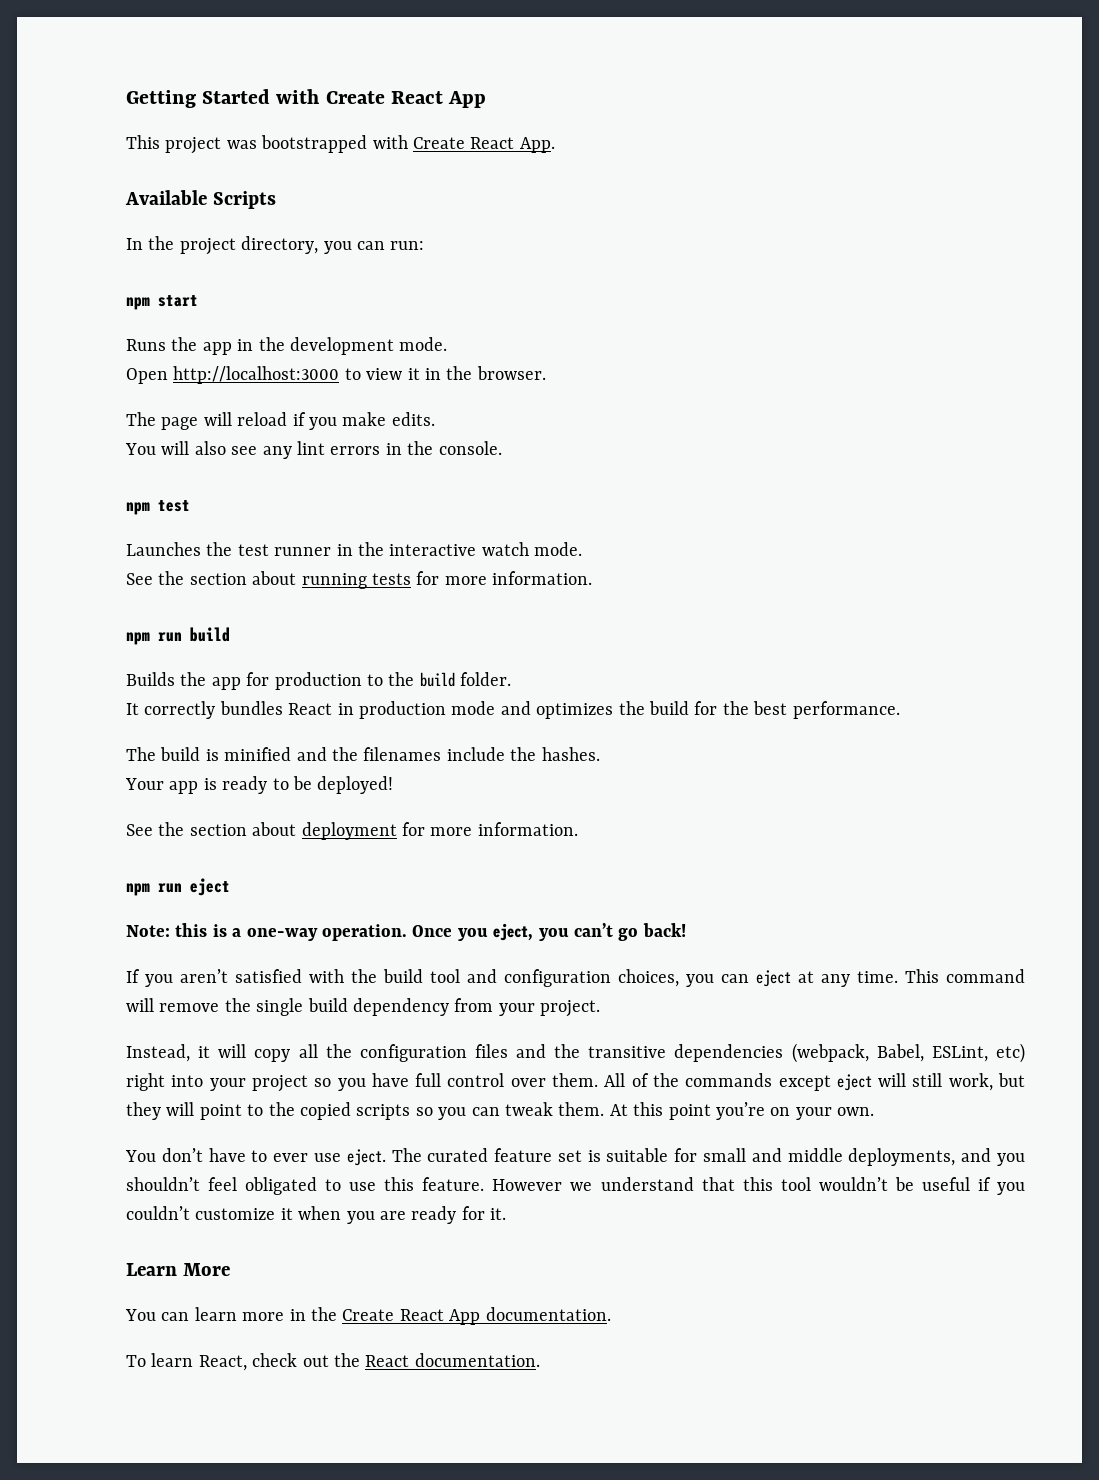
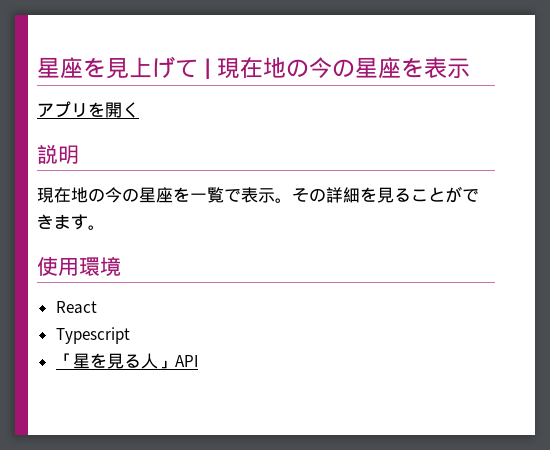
- Getting Started with Create React App
- This project was bootstrapped with Create React App.
- Available Scripts
- In the project directory, you can run:
- npm start
- Runs the app in the development mode.
- Open http://localhost:3000 to view it in the browser.
- The page will reload if you make edits.
- You will also see any lint errors in the console.
- npm test
- Launches the test runner in the interactive watch mode.
- See the section about running tests for more information.
- npm run build
- Builds the app for production to the build folder.
- It correctly bundles React in production mode and optimizes the build for the best performance.
- The build is minified and the filenames include the hashes.
- Your app is ready to be deployed!
- See the section about deployment for more information.
- npm run eject
- Note: this is a one-way operation. Once you eject, you can’t go back!
- If you aren’t satisfied with the build tool and configuration choices, you can eject at any time. This command will remove the single build dependency from your project.
- Instead, it will copy all the configuration files and the transitive dependencies (webpack, Babel, ESLint, etc) right into your project so you have full control over them. All of the commands except eject will still work, but they will point to the copied scripts so you can tweak them. At this point you’re on your own.
- You don’t have to ever use eject. The curated feature set is suitable for small and middle deployments, and you shouldn’t feel obligated to use this feature. However we understand that this tool wouldn’t be useful if you couldn’t customize it when you are ready for it.
- Learn More
- You can learn more in the Create React App documentation.
- To learn React, check out the React documentation.
+ 星座を見上げて | 現在地の今の星座を表示
+ アプリを開く
+ 説明
+ 現在地の今の星座を一覧で表示。その詳細を見ることができます。
+ 使用環境
+ React
+ Typescript
+ 「星を見る人」API

